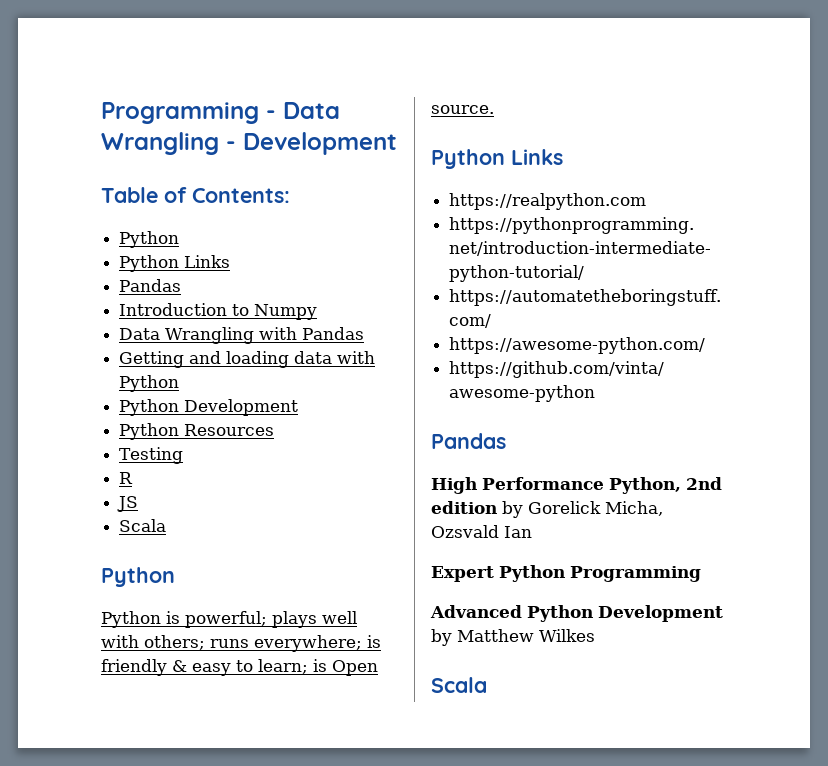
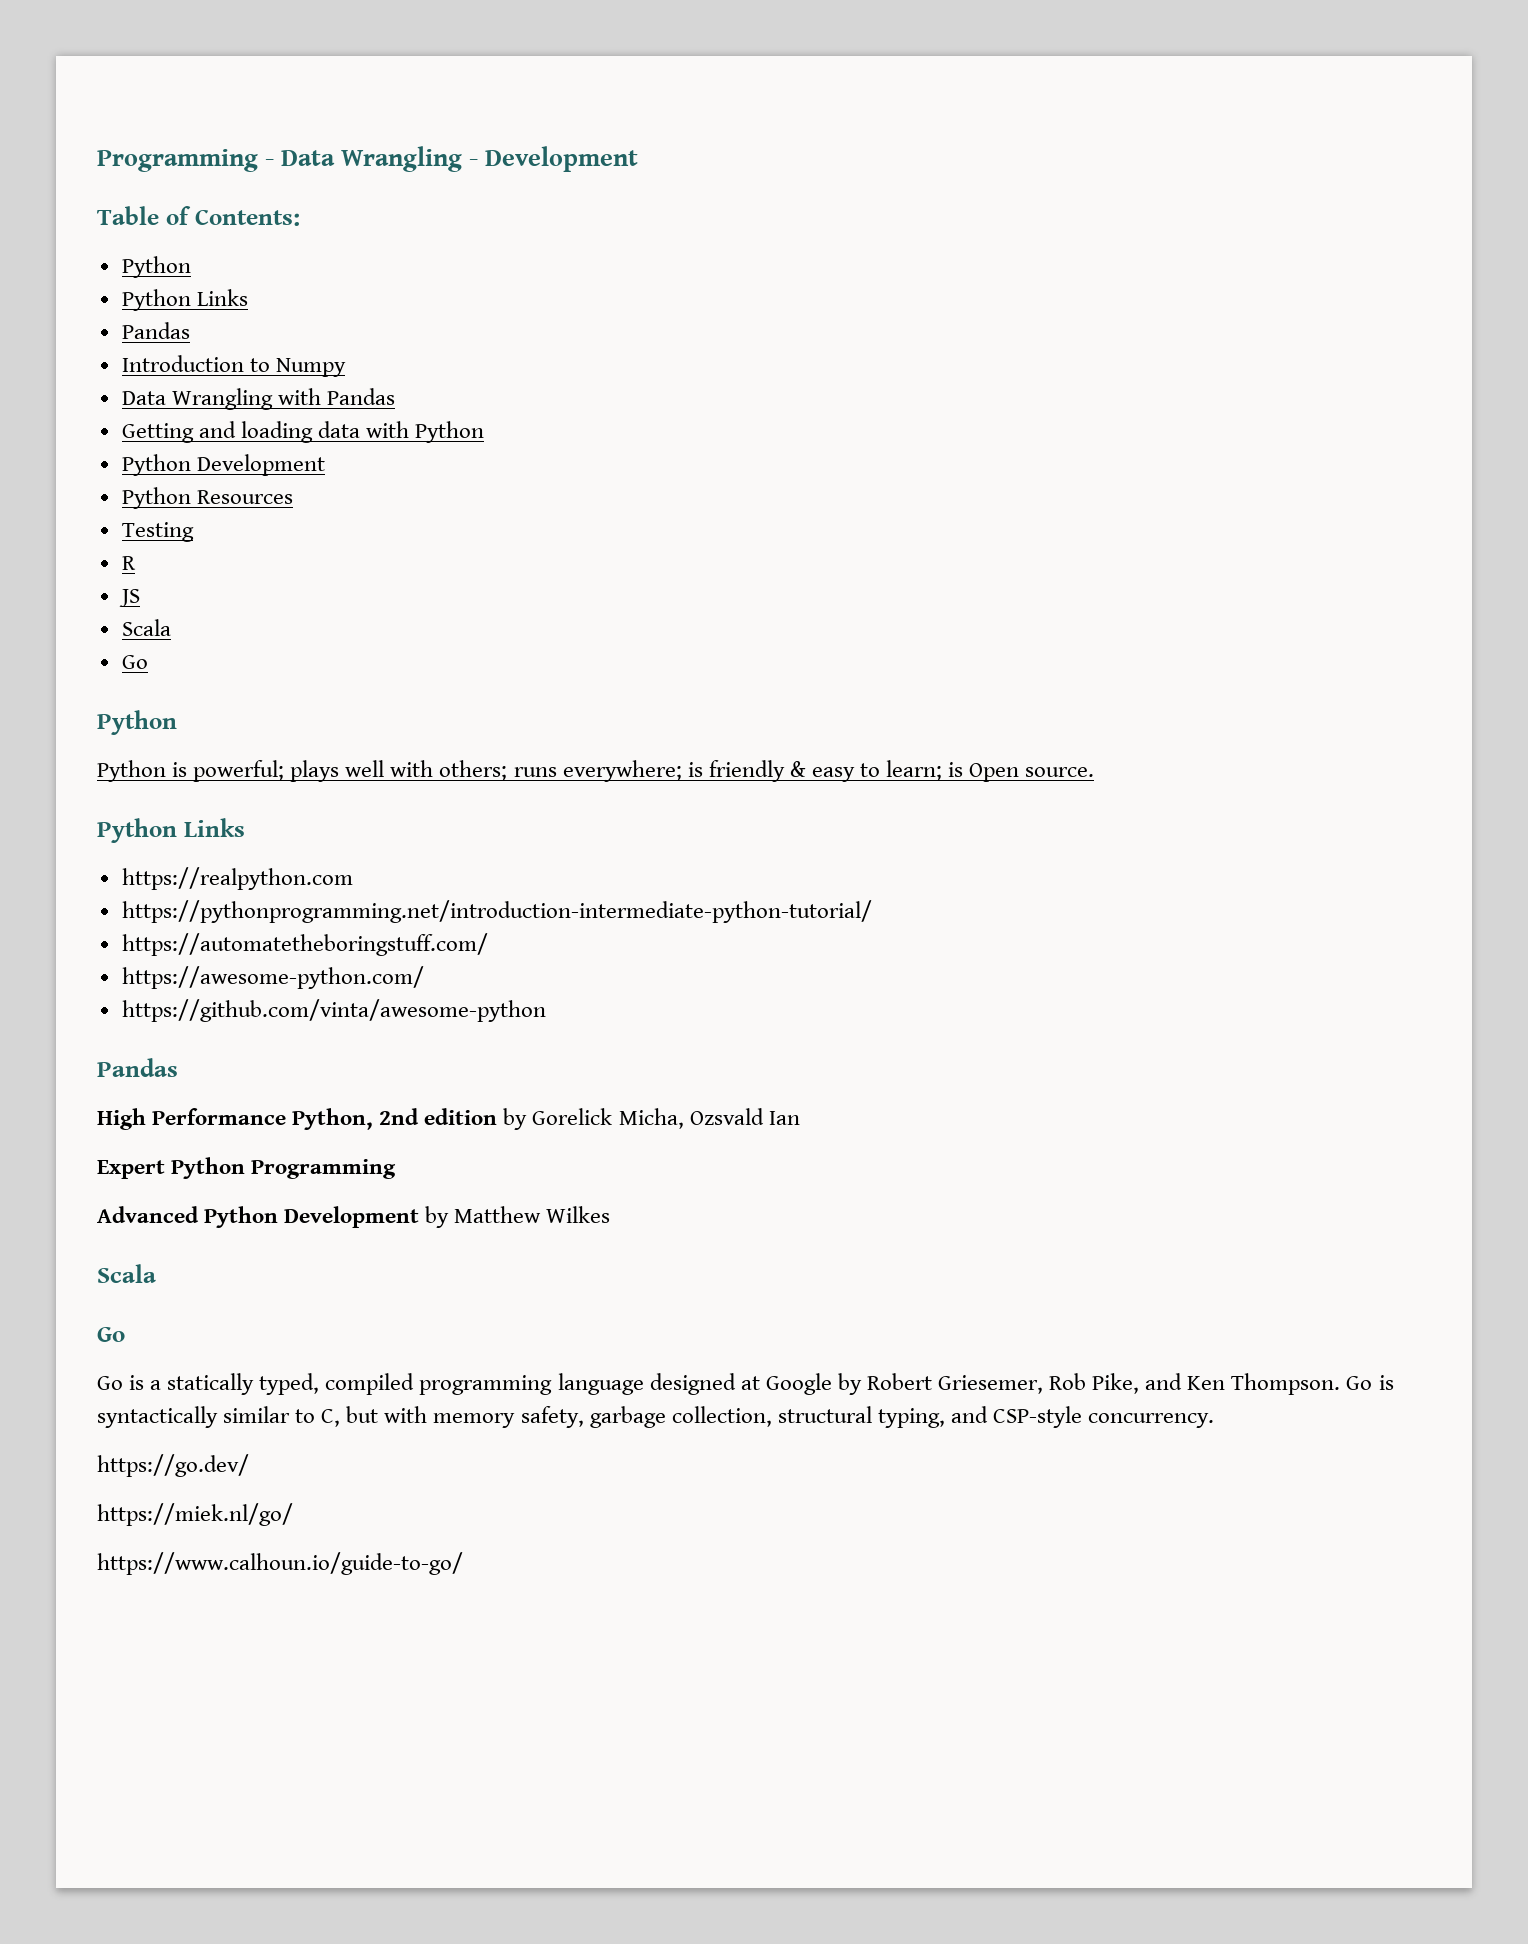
  JS
  Scala
+ Go
  Advanced Python Development by Matthew Wilkes
  Scala
+ Go
+ Go is a statically typed, compiled programming language designed at Google by Robert Griesemer, Rob Pike, and Ken Thompson. Go is syntactically similar to C, but with memory safety, garbage collection, structural typing, and CSP-style concurrency.
+ https://go.dev/
+ https://miek.nl/go/
+ https://www.calhoun.io/guide-to-go/

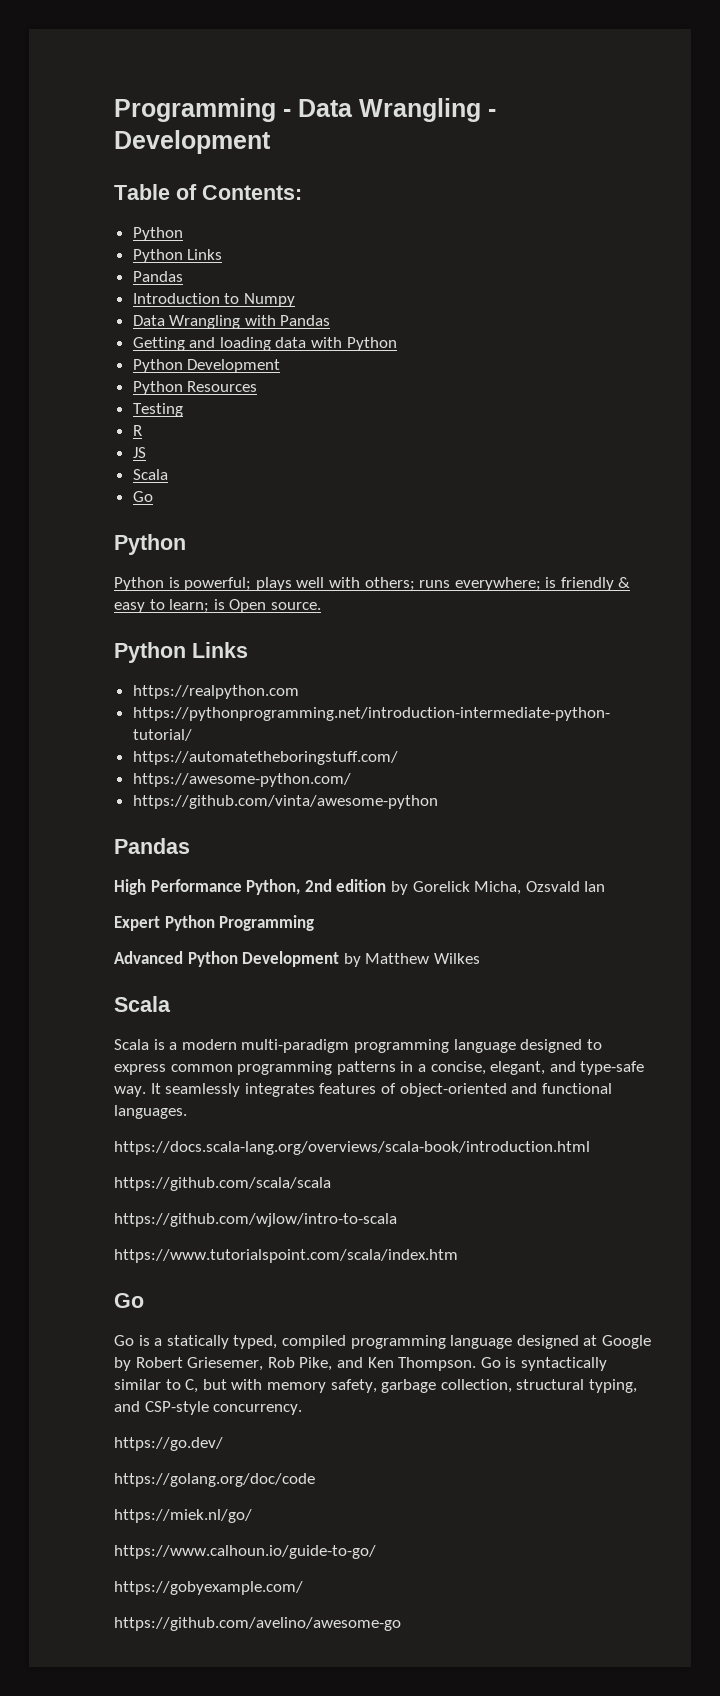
+ Scala is a modern multi-paradigm programming language designed to express common programming patterns in a concise, elegant, and type-safe way. It seamlessly integrates features of object-oriented and functional languages.
+ https://docs.scala-lang.org/overviews/scala-book/introduction.html
+ https://github.com/scala/scala
+ https://github.com/wjlow/intro-to-scala
+ https://www.tutorialspoint.com/scala/index.htm
+ https://golang.org/doc/code
+ https://gobyexample.com/
+ https://github.com/avelino/awesome-go

